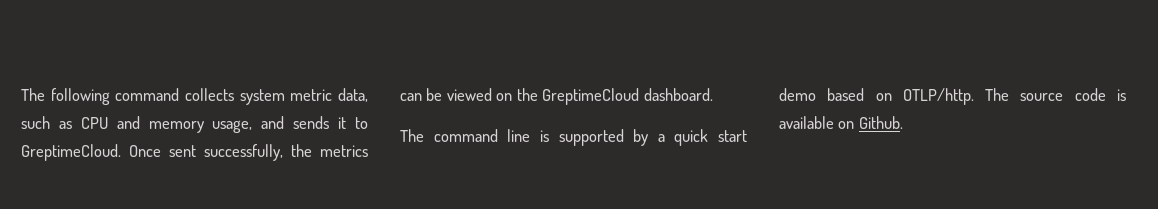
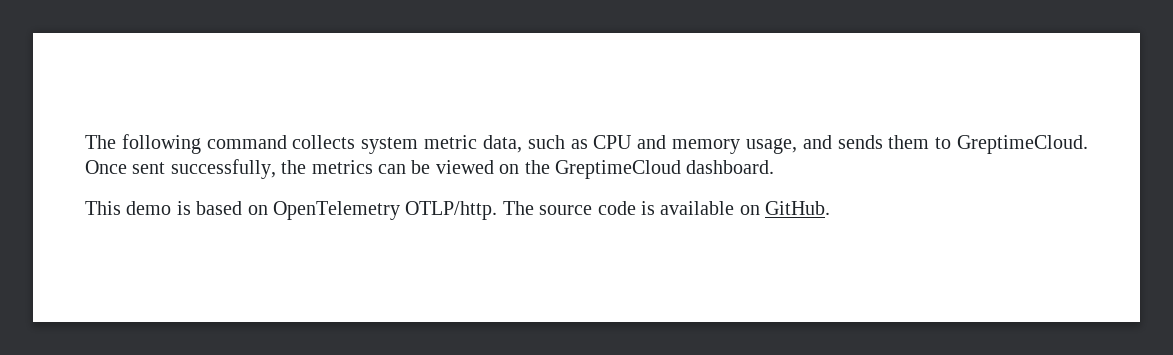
- The following command collects system metric data, such as CPU and memory usage, and sends it to GreptimeCloud.
+ The following command collects system metric data, such as CPU and memory usage, and sends them to GreptimeCloud.
- The command line is supported by a quick start demo based on OTLP/http.
+ This demo is based on OpenTelemetry OTLP/http.
- The source code is available on Github.
+ The source code is available on GitHub.

